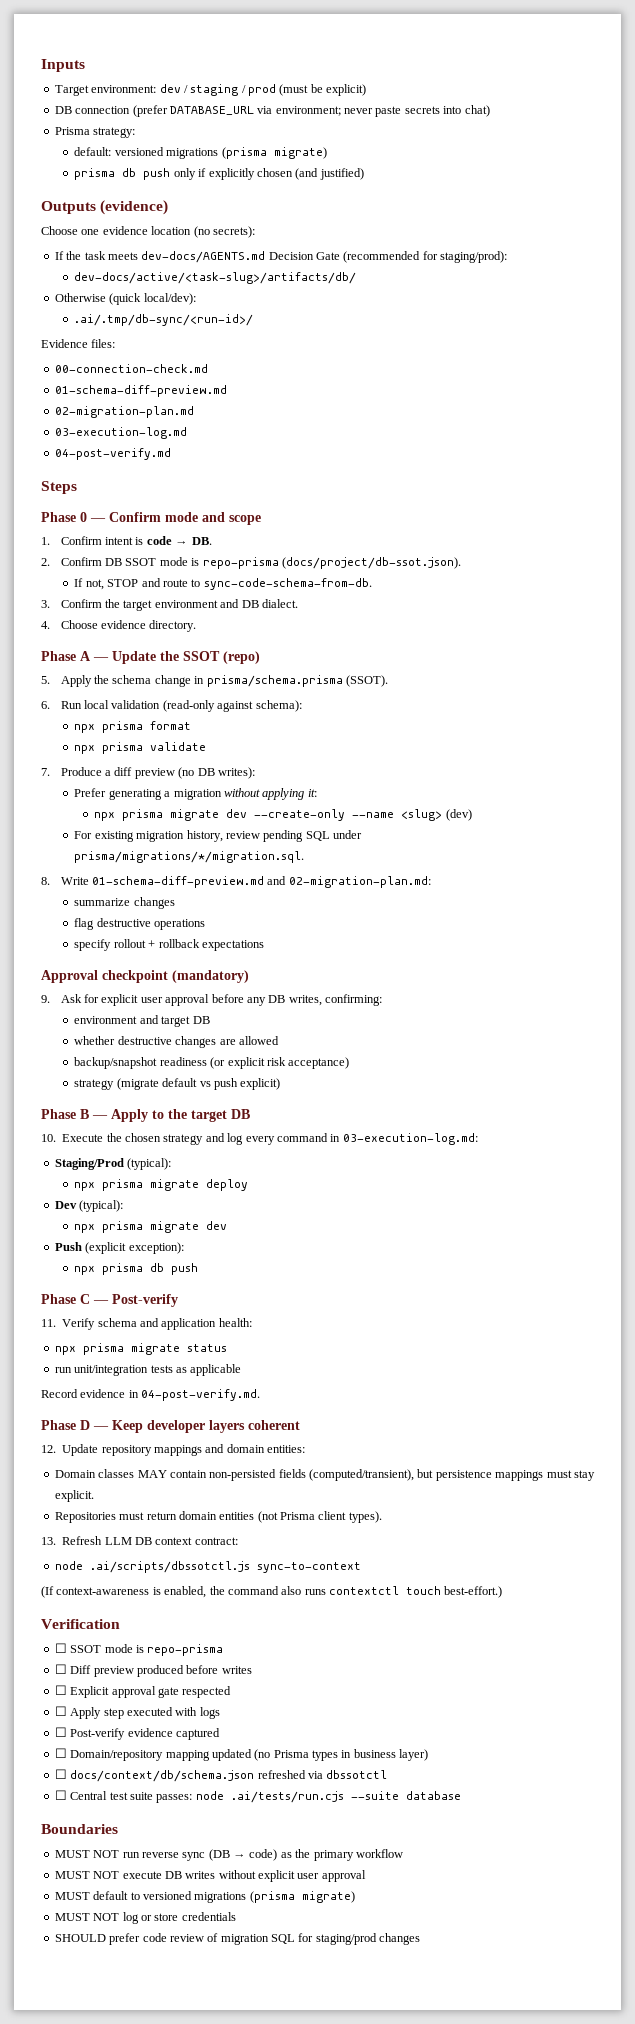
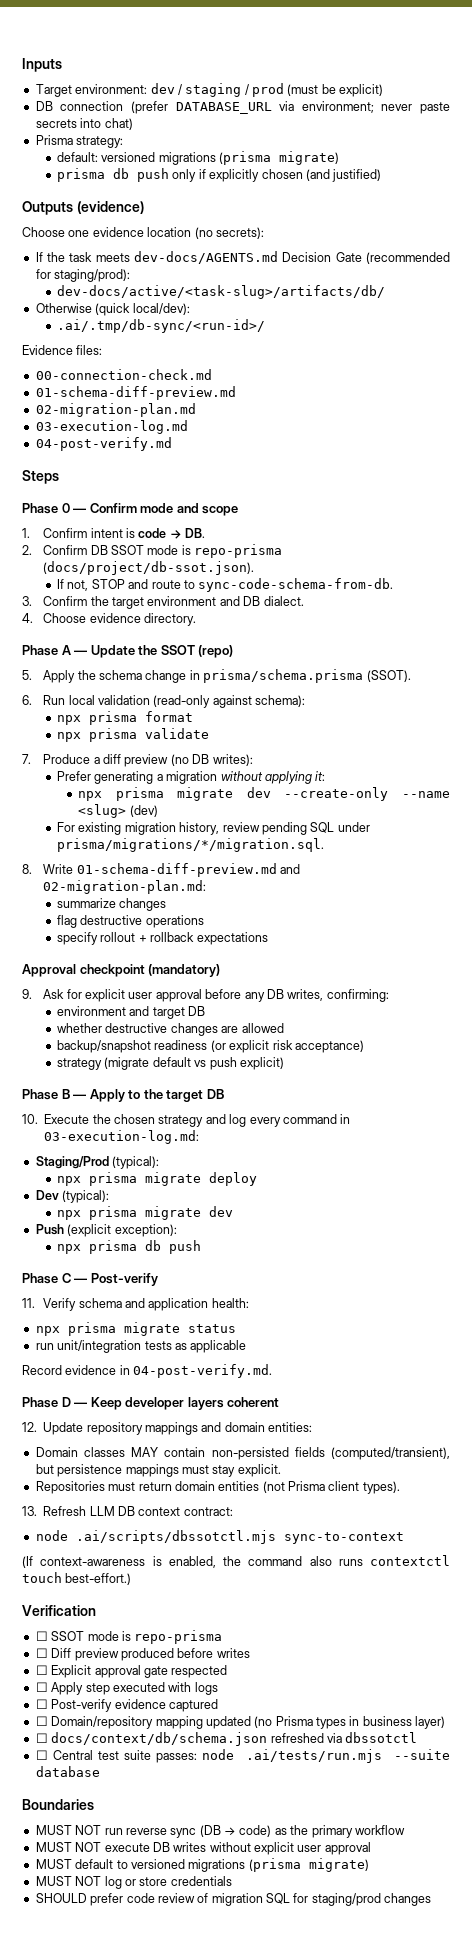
- node .ai/scripts/dbssotctl.js sync-to-context
+ node .ai/scripts/dbssotctl.mjs sync-to-context
- ☐ Central test suite passes: node .ai/tests/run.cjs --suite database
+ ☐ Central test suite passes: node .ai/tests/run.mjs --suite database

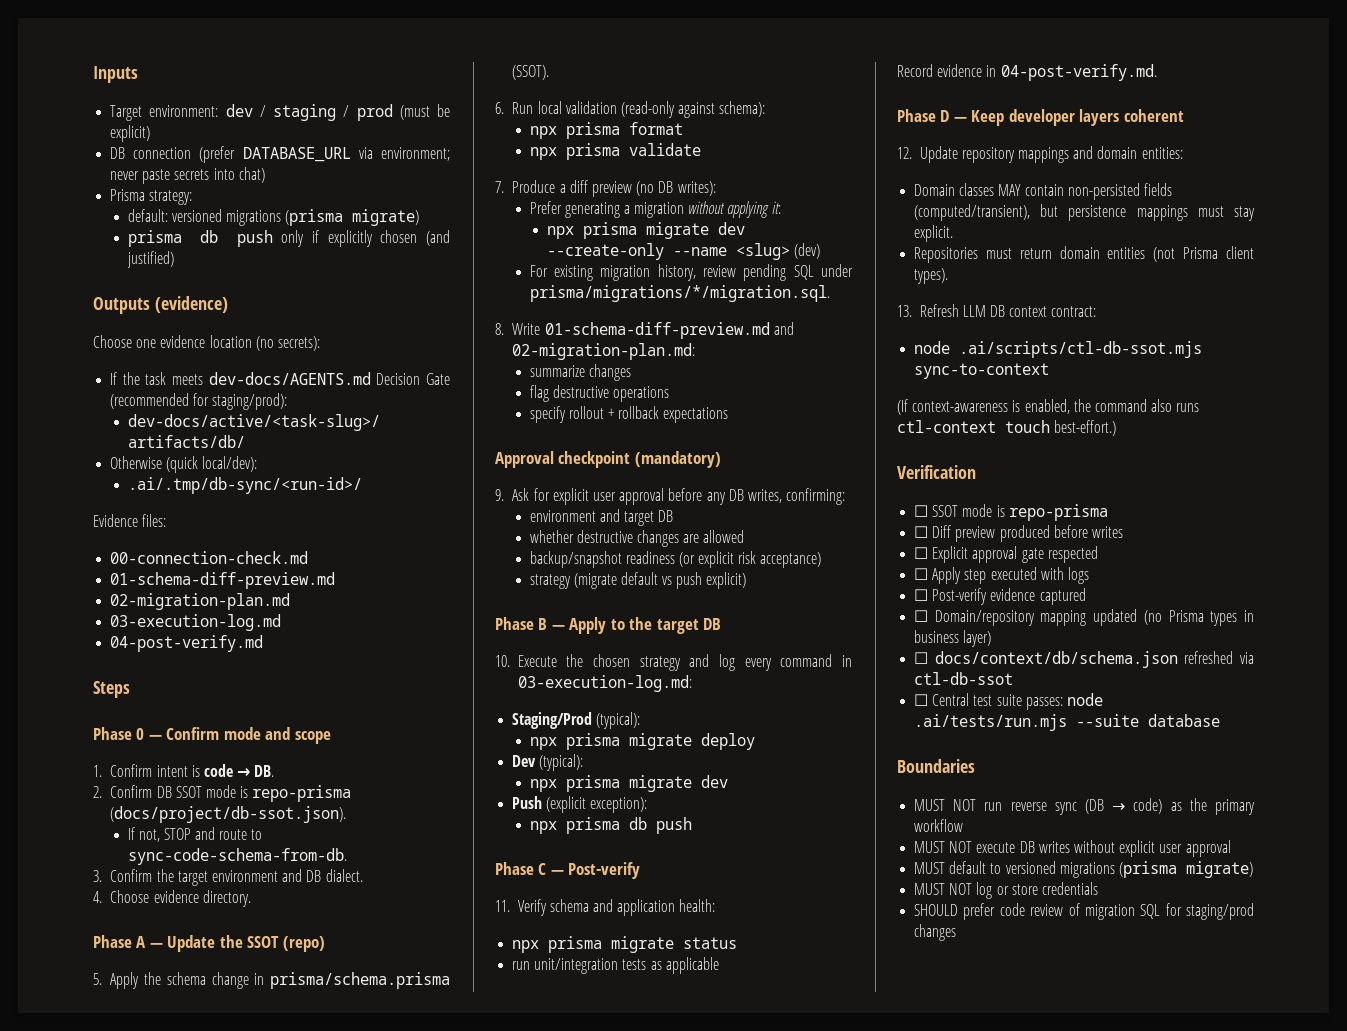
- node .ai/scripts/dbssotctl.mjs sync-to-context
+ node .ai/scripts/ctl-db-ssot.mjs sync-to-context
- (If context-awareness is enabled, the command also runs contextctl touch best-effort.)
+ (If context-awareness is enabled, the command also runs ctl-context touch best-effort.)
- ☐ docs/context/db/schema.json refreshed via dbssotctl
+ ☐ docs/context/db/schema.json refreshed via ctl-db-ssot

